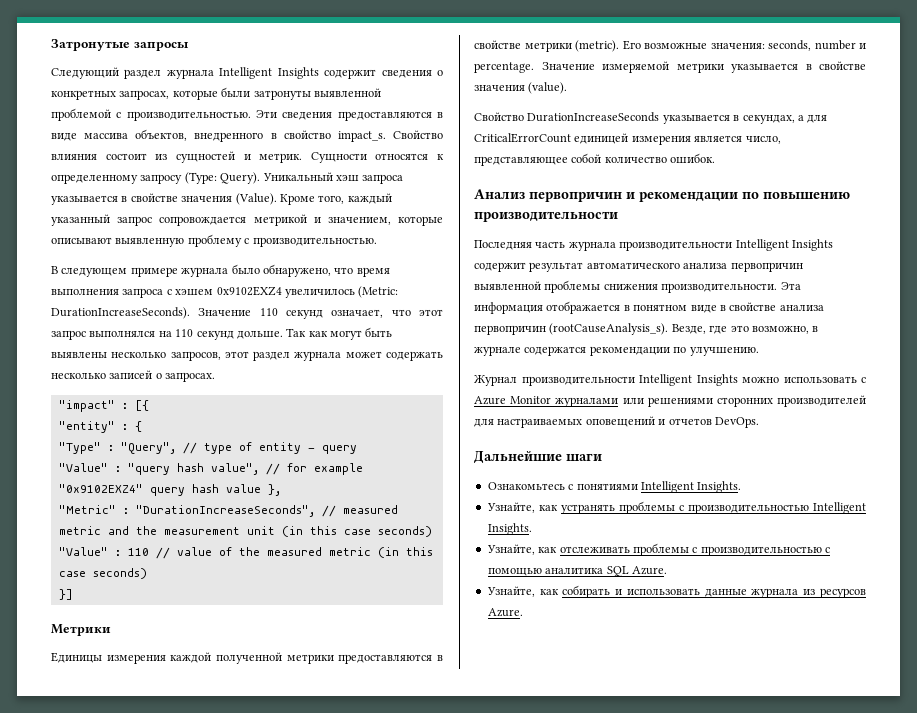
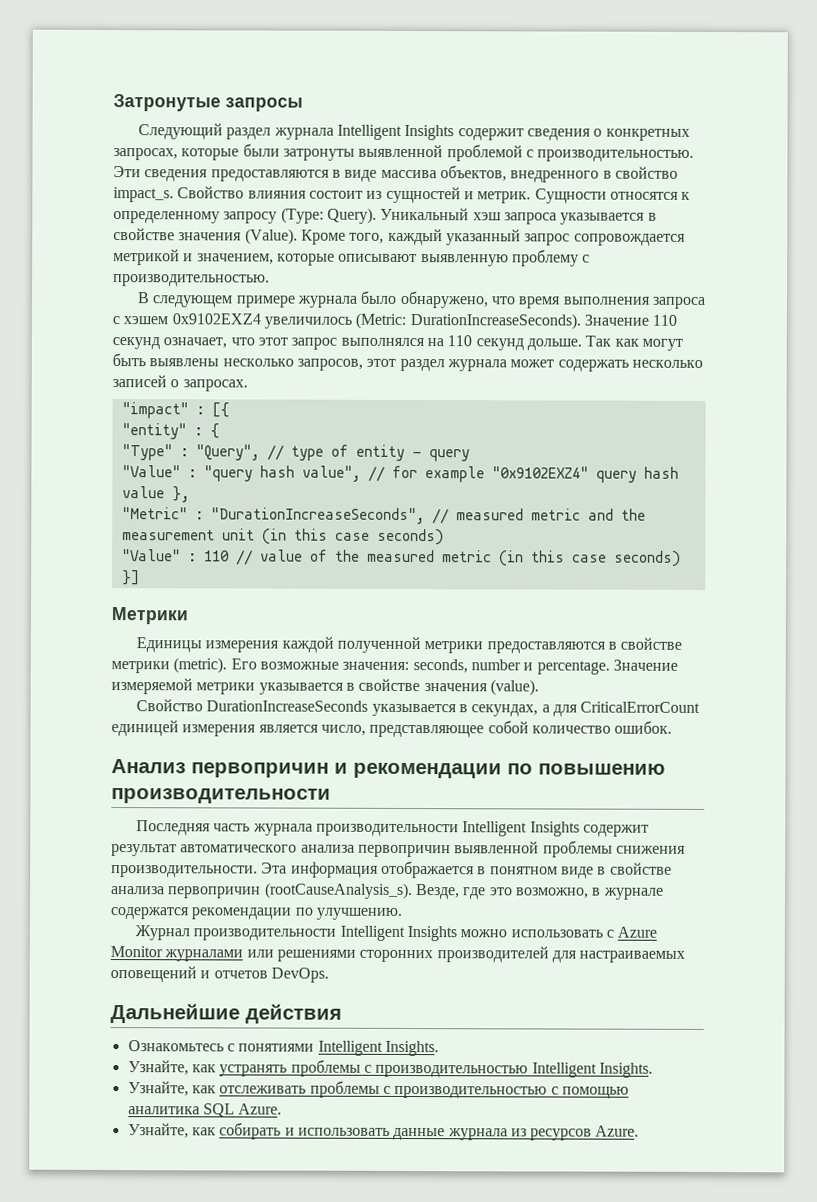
- Дальнейшие шаги
+ Дальнейшие действия

